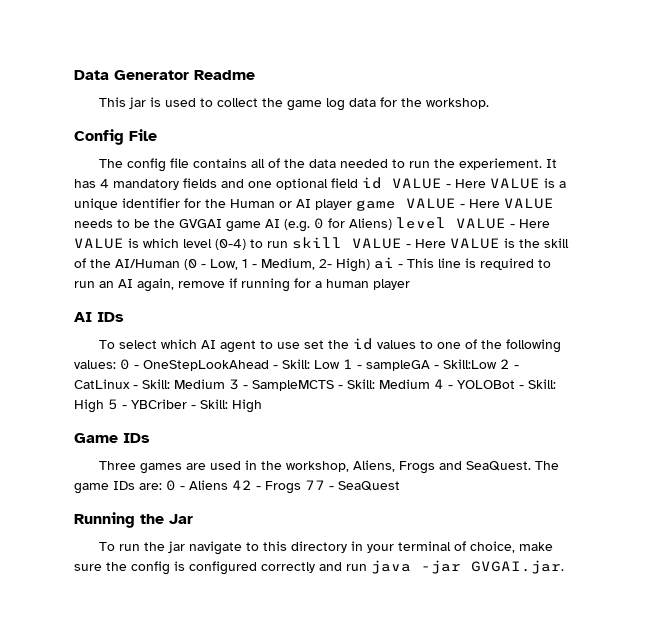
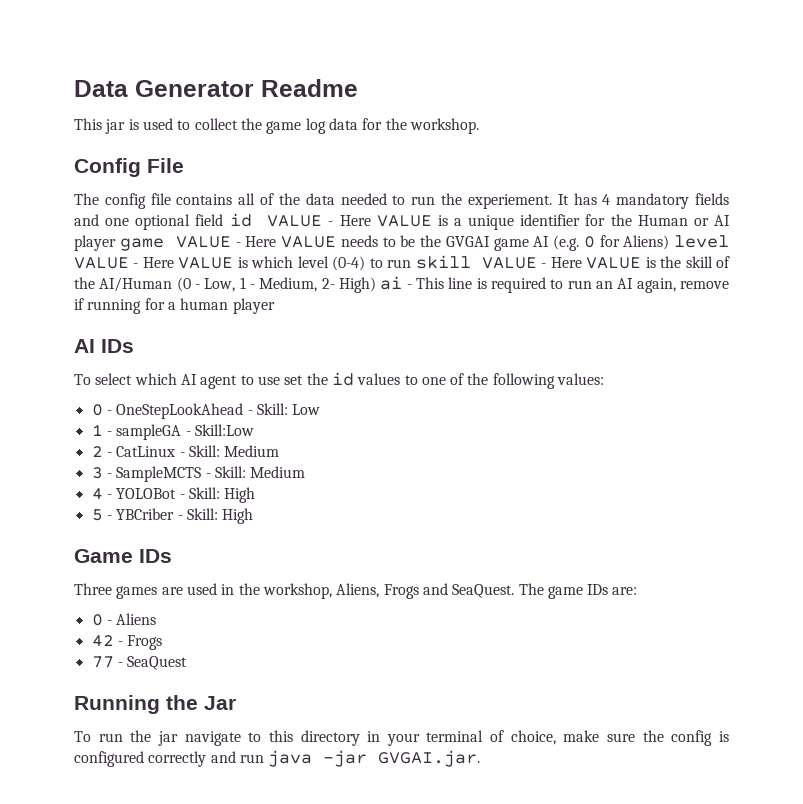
- To select which AI agent to use set the id values to one of the following values: 0 - OneStepLookAhead - Skill: Low 1 - sampleGA - Skill:Low 2 - CatLinux - Skill: Medium 3 - SampleMCTS - Skill: Medium 4 - YOLOBot - Skill: High 5 - YBCriber - Skill: High
+ To select which AI agent to use set the id values to one of the following values:
+ 0 - OneStepLookAhead - Skill: Low
+ 1 - sampleGA - Skill:Low
+ 2 - CatLinux - Skill: Medium
+ 3 - SampleMCTS - Skill: Medium
+ 4 - YOLOBot - Skill: High
+ 5 - YBCriber - Skill: High
- The game IDs are: 0 - Aliens 42 - Frogs 77 - SeaQuest
+ The game IDs are:
+ 0 - Aliens
+ 42 - Frogs
+ 77 - SeaQuest

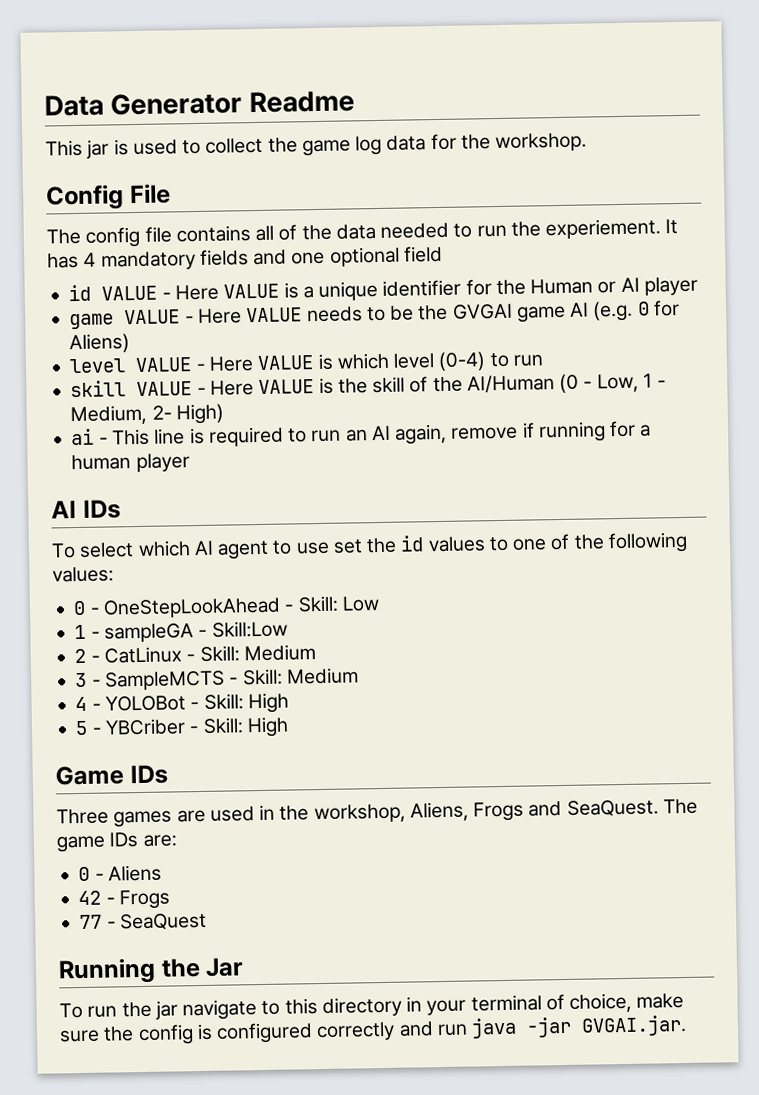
- It has 4 mandatory fields and one optional field id VALUE - Here VALUE is a unique identifier for the Human or AI player game VALUE - Here VALUE needs to be the GVGAI game AI (e.g. 0 for Aliens) level VALUE - Here VALUE is which level (0-4) to run skill VALUE - Here VALUE is the skill of the AI/Human (0 - Low, 1 - Medium, 2- High) ai - This line is required to run an AI again, remove if running for a human player
+ It has 4 mandatory fields and one optional field
+ id VALUE - Here VALUE is a unique identifier for the Human or AI player
+ game VALUE - Here VALUE needs to be the GVGAI game AI (e.g. 0 for Aliens)
+ level VALUE - Here VALUE is which level (0-4) to run
+ skill VALUE - Here VALUE is the skill of the AI/Human (0 - Low, 1 - Medium, 2- High)
+ ai - This line is required to run an AI again, remove if running for a human player

